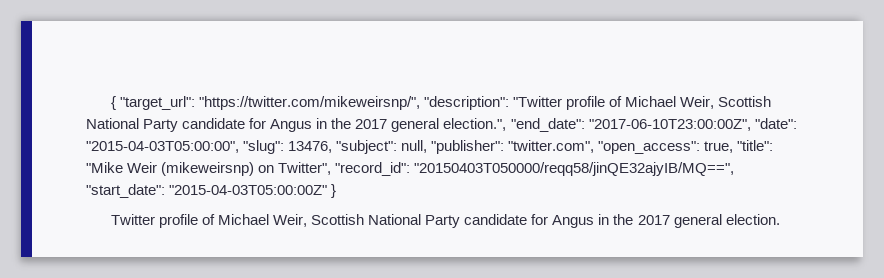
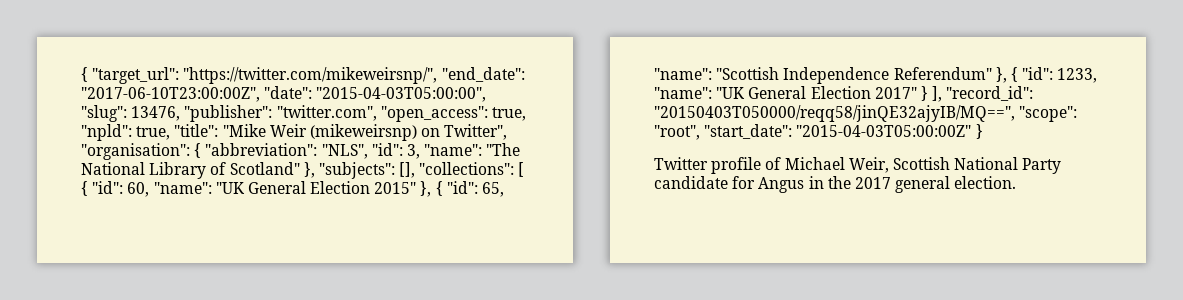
- { "target_url": "https://twitter.com/mikeweirsnp/", "description": "Twitter profile of Michael Weir, Scottish National Party candidate for Angus in the 2017 general election.", "end_date": "2017-06-10T23:00:00Z", "date": "2015-04-03T05:00:00", "slug": 13476, "subject": null, "publisher": "twitter.com", "open_access": true, "title": "Mike Weir (mikeweirsnp) on Twitter", "record_id": "20150403T050000/reqq58/jinQE32ajyIB/MQ==", "start_date": "2015-04-03T05:00:00Z" }
+ { "target_url": "https://twitter.com/mikeweirsnp/", "end_date": "2017-06-10T23:00:00Z", "date": "2015-04-03T05:00:00", "slug": 13476, "publisher": "twitter.com", "open_access": true, "npld": true, "title": "Mike Weir (mikeweirsnp) on Twitter", "organisation": { "abbreviation": "NLS", "id": 3, "name": "The National Library of Scotland" }, "subjects": [], "collections": [ { "id": 60, "name": "UK General Election 2015" }, { "id": 65, "name": "Scottish Independence Referendum" }, { "id": 1233, "name": "UK General Election 2017" } ], "record_id": "20150403T050000/reqq58/jinQE32ajyIB/MQ==", "scope": "root", "start_date": "2015-04-03T05:00:00Z" }

